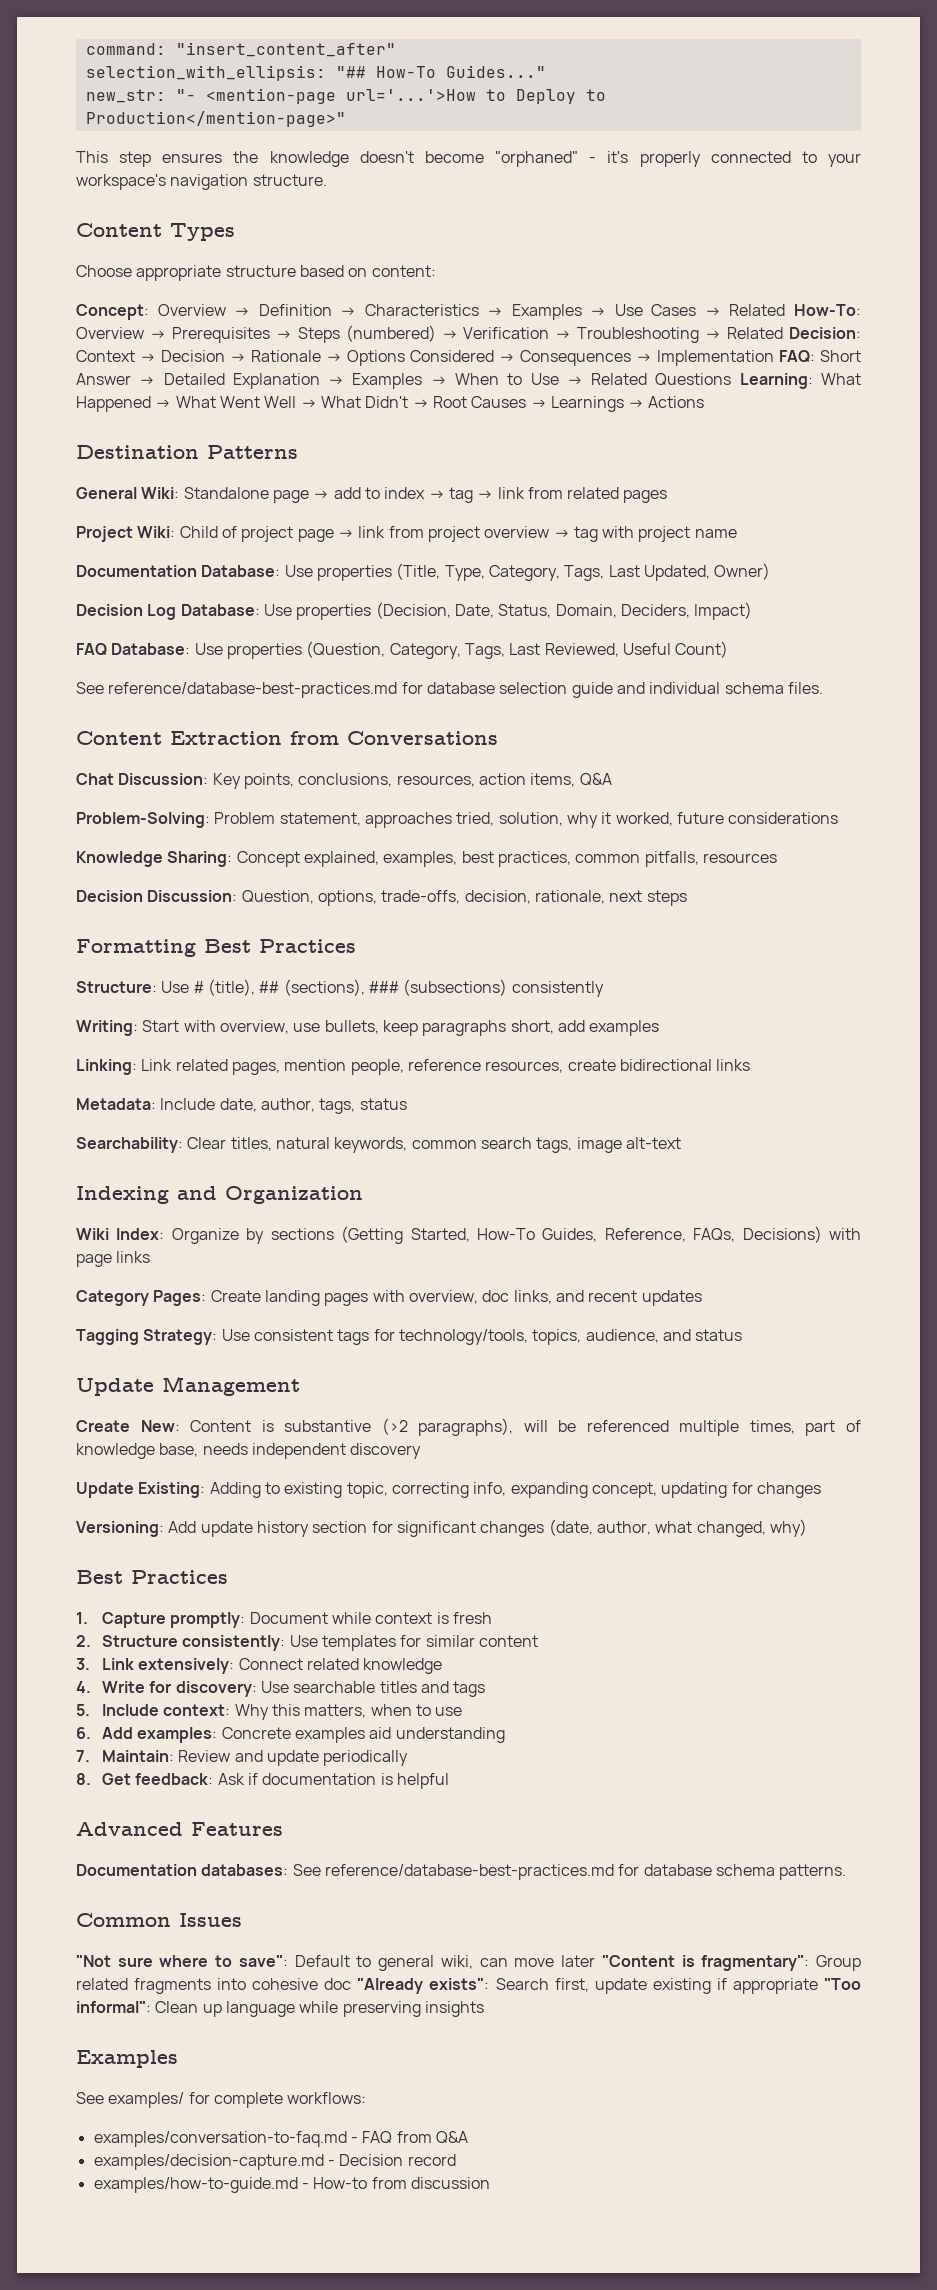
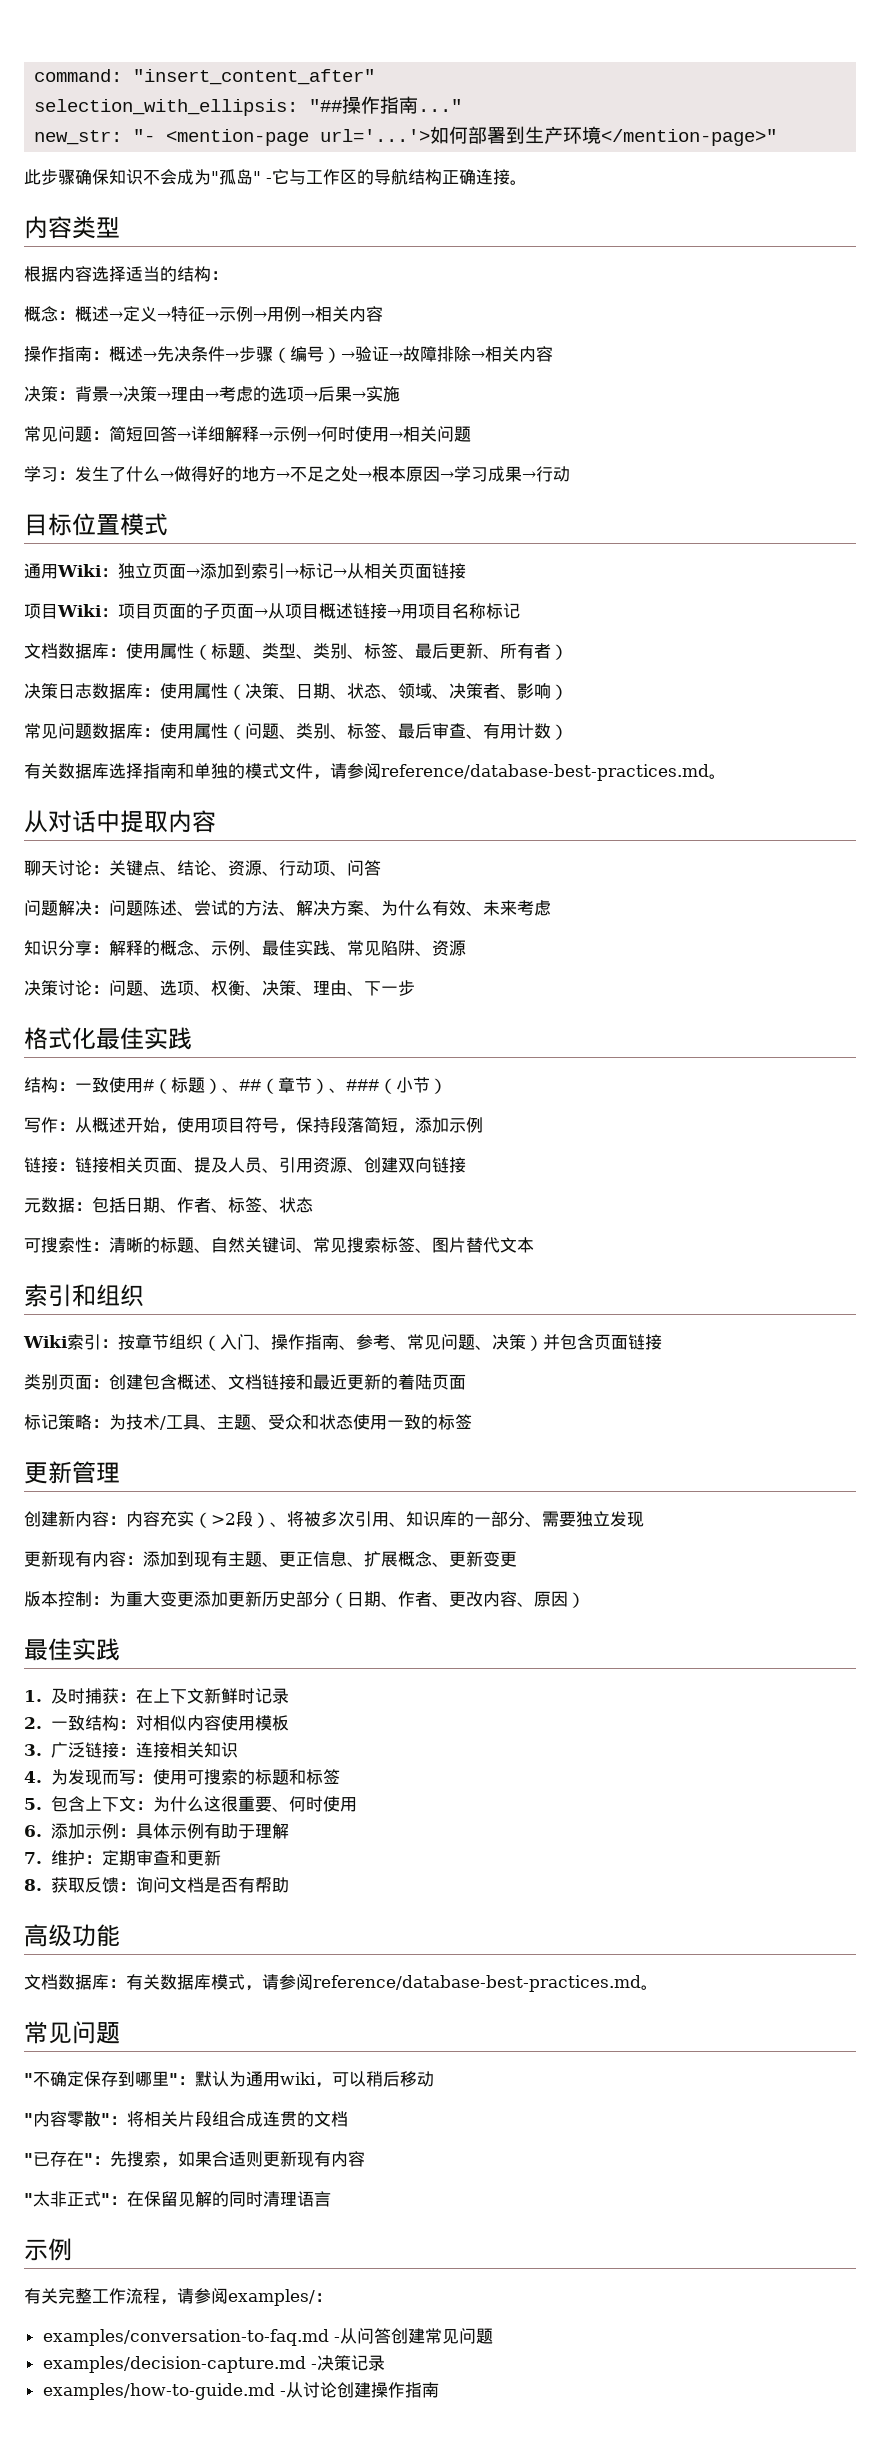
- selection_with_ellipsis: "## How-To Guides..."
+ selection_with_ellipsis: "##操作指南..."
- new_str: "- <mention-page url='...'>How to Deploy to Production</mention-page>"
- This step ensures the knowledge doesn't become "orphaned" - it's properly connected to your workspace's navigation structure.
- Content Types
- Choose appropriate structure based on content:
- Concept: Overview → Definition → Characteristics → Examples → Use Cases → Related How-To: Overview → Prerequisites → Steps (numbered) → Verification → Troubleshooting → Related Decision: Context → Decision → Rationale → Options Considered → Consequences → Implementation FAQ: Short Answer → Detailed Explanation → Examples → When to Use → Related Questions Learning: What Happened → What Went Well → What Didn't → Root Causes → Learnings → Actions
- Destination Patterns
- General Wiki: Standalone page → add to index → tag → link from related pages
- Project Wiki: Child of project page → link from project overview → tag with project name
- Documentation Database: Use properties (Title, Type, Category, Tags, Last Updated, Owner)
- Decision Log Database: Use properties (Decision, Date, Status, Domain, Deciders, Impact)
- FAQ Database: Use properties (Question, Category, Tags, Last Reviewed, Useful Count)
- See reference/database-best-practices.md for database selection guide and individual schema files.
- Content Extraction from Conversations
- Chat Discussion: Key points, conclusions, resources, action items, Q&A
- Problem-Solving: Problem statement, approaches tried, solution, why it worked, future considerations
- Knowledge Sharing: Concept explained, examples, best practices, common pitfalls, resources
- Decision Discussion: Question, options, trade-offs, decision, rationale, next steps
- Formatting Best Practices
- Structure: Use # (title), ## (sections), ### (subsections) consistently
- Writing: Start with overview, use bullets, keep paragraphs short, add examples
- Linking: Link related pages, mention people, reference resources, create bidirectional links
- Metadata: Include date, author, tags, status
- Searchability: Clear titles, natural keywords, common search tags, image alt-text
- Indexing and Organization
- Wiki Index: Organize by sections (Getting Started, How-To Guides, Reference, FAQs, Decisions) with page links
- Category Pages: Create landing pages with overview, doc links, and recent updates
- Tagging Strategy: Use consistent tags for technology/tools, topics, audience, and status
- Update Management
- Create New: Content is substantive (>2 paragraphs), will be referenced multiple times, part of knowledge base, needs independent discovery
- Update Existing: Adding to existing topic, correcting info, expanding concept, updating for changes
- Versioning: Add update history section for significant changes (date, author, what changed, why)
- Best Practices
- 1. Capture promptly: Document while context is fresh
- 2. Structure consistently: Use templates for similar content
- 3. Link extensively: Connect related knowledge
- 4. Write for discovery: Use searchable titles and tags
- 5. Include context: Why this matters, when to use
- 6. Add examples: Concrete examples aid understanding
- 7. Maintain: Review and update periodically
- 8. Get feedback: Ask if documentation is helpful
- Advanced Features
- Documentation databases: See reference/database-best-practices.md for database schema patterns.
- Common Issues
- "Not sure where to save": Default to general wiki, can move later "Content is fragmentary": Group related fragments into cohesive doc "Already exists": Search first, update existing if appropriate "Too informal": Clean up language while preserving insights
- Examples
- See examples/ for complete workflows:
- examples/conversation-to-faq.md - FAQ from Q&A
+ new_str: "- <mention-page url='...'>如何部署到生产环境</mention-page>"
+ 此步骤确保知识不会成为"孤岛" -它与工作区的导航结构正确连接。
+ 内容类型
+ 根据内容选择适当的结构：
+ 概念：概述→定义→特征→示例→用例→相关内容
+ 操作指南：概述→先决条件→步骤（编号）→验证→故障排除→相关内容
+ 决策：背景→决策→理由→考虑的选项→后果→实施
+ 常见问题：简短回答→详细解释→示例→何时使用→相关问题
+ 学习：发生了什么→做得好的地方→不足之处→根本原因→学习成果→行动
+ 目标位置模式
+ 通用Wiki：独立页面→添加到索引→标记→从相关页面链接
+ 项目Wiki：项目页面的子页面→从项目概述链接→用项目名称标记
+ 文档数据库：使用属性（标题、类型、类别、标签、最后更新、所有者）
+ 决策日志数据库：使用属性（决策、日期、状态、领域、决策者、影响）
+ 常见问题数据库：使用属性（问题、类别、标签、最后审查、有用计数）
+ 有关数据库选择指南和单独的模式文件，请参阅reference/database-best-practices.md。
+ 从对话中提取内容
+ 聊天讨论：关键点、结论、资源、行动项、问答
+ 问题解决：问题陈述、尝试的方法、解决方案、为什么有效、未来考虑
+ 知识分享：解释的概念、示例、最佳实践、常见陷阱、资源
+ 决策讨论：问题、选项、权衡、决策、理由、下一步
+ 格式化最佳实践
+ 结构：一致使用#（标题）、##（章节）、###（小节）
+ 写作：从概述开始，使用项目符号，保持段落简短，添加示例
+ 链接：链接相关页面、提及人员、引用资源、创建双向链接
+ 元数据：包括日期、作者、标签、状态
+ 可搜索性：清晰的标题、自然关键词、常见搜索标签、图片替代文本
+ 索引和组织
+ Wiki索引：按章节组织（入门、操作指南、参考、常见问题、决策）并包含页面链接
+ 类别页面：创建包含概述、文档链接和最近更新的着陆页面
+ 标记策略：为技术/工具、主题、受众和状态使用一致的标签
+ 更新管理
+ 创建新内容：内容充实（>2段）、将被多次引用、知识库的一部分、需要独立发现
+ 更新现有内容：添加到现有主题、更正信息、扩展概念、更新变更
+ 版本控制：为重大变更添加更新历史部分（日期、作者、更改内容、原因）
+ 最佳实践
+ 1.及时捕获：在上下文新鲜时记录
+ 2.一致结构：对相似内容使用模板
+ 3.广泛链接：连接相关知识
+ 4.为发现而写：使用可搜索的标题和标签
+ 5.包含上下文：为什么这很重要、何时使用
+ 6.添加示例：具体示例有助于理解
+ 7.维护：定期审查和更新
+ 8.获取反馈：询问文档是否有帮助
+ 高级功能
+ 文档数据库：有关数据库模式，请参阅reference/database-best-practices.md。
+ 常见问题
+ "不确定保存到哪里"：默认为通用wiki，可以稍后移动
+ "内容零散"：将相关片段组合成连贯的文档
+ "已存在"：先搜索，如果合适则更新现有内容
+ "太非正式"：在保留见解的同时清理语言
+ 示例
+ 有关完整工作流程，请参阅examples/：
+ examples/conversation-to-faq.md -从问答创建常见问题
- examples/decision-capture.md - Decision record
+ examples/decision-capture.md -决策记录
- examples/how-to-guide.md - How-to from discussion
+ examples/how-to-guide.md -从讨论创建操作指南

